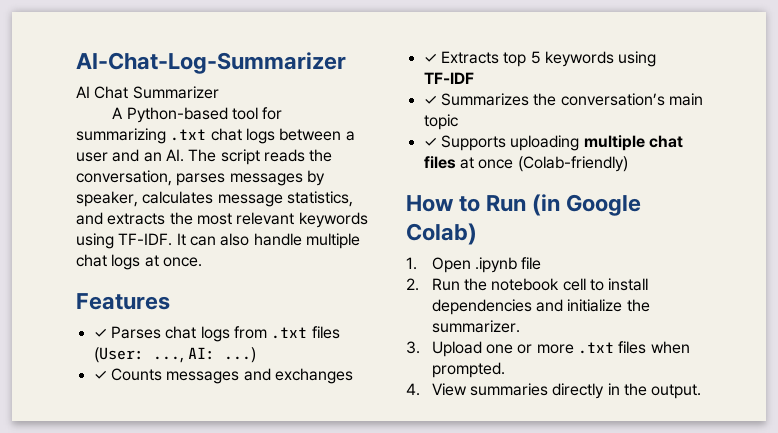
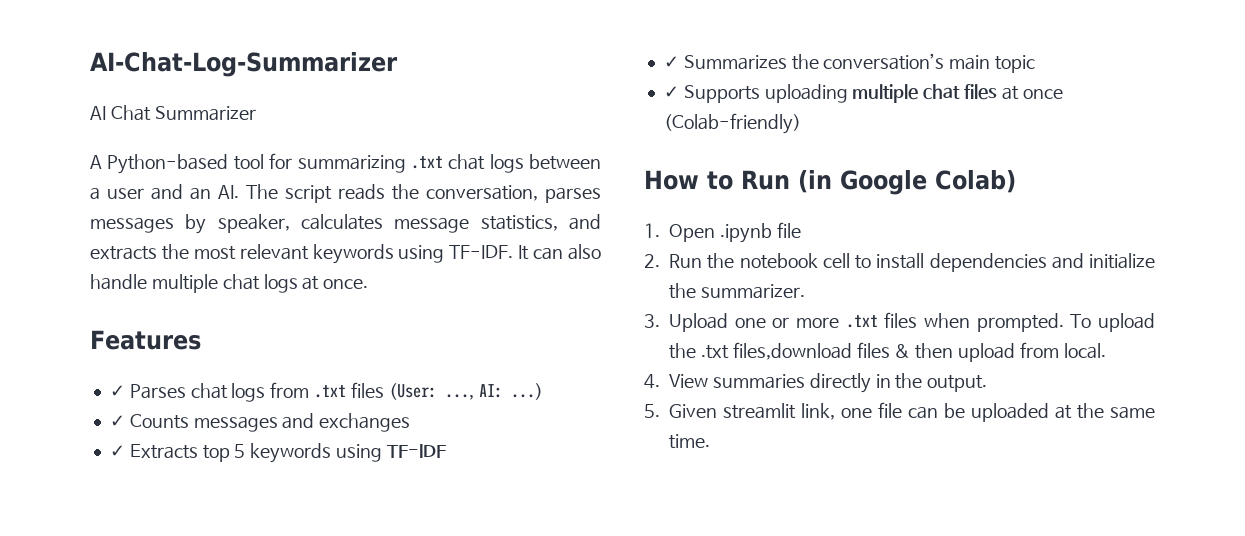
+ To upload the .txt files,download files & then upload from local.
+ 5. Given streamlit link, one file can be uploaded at the same time.

